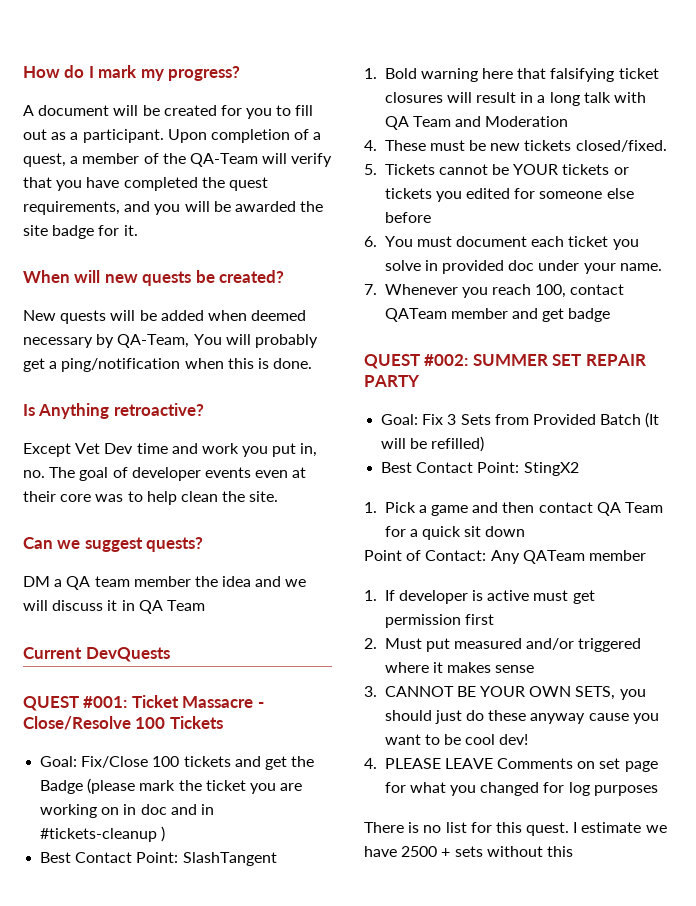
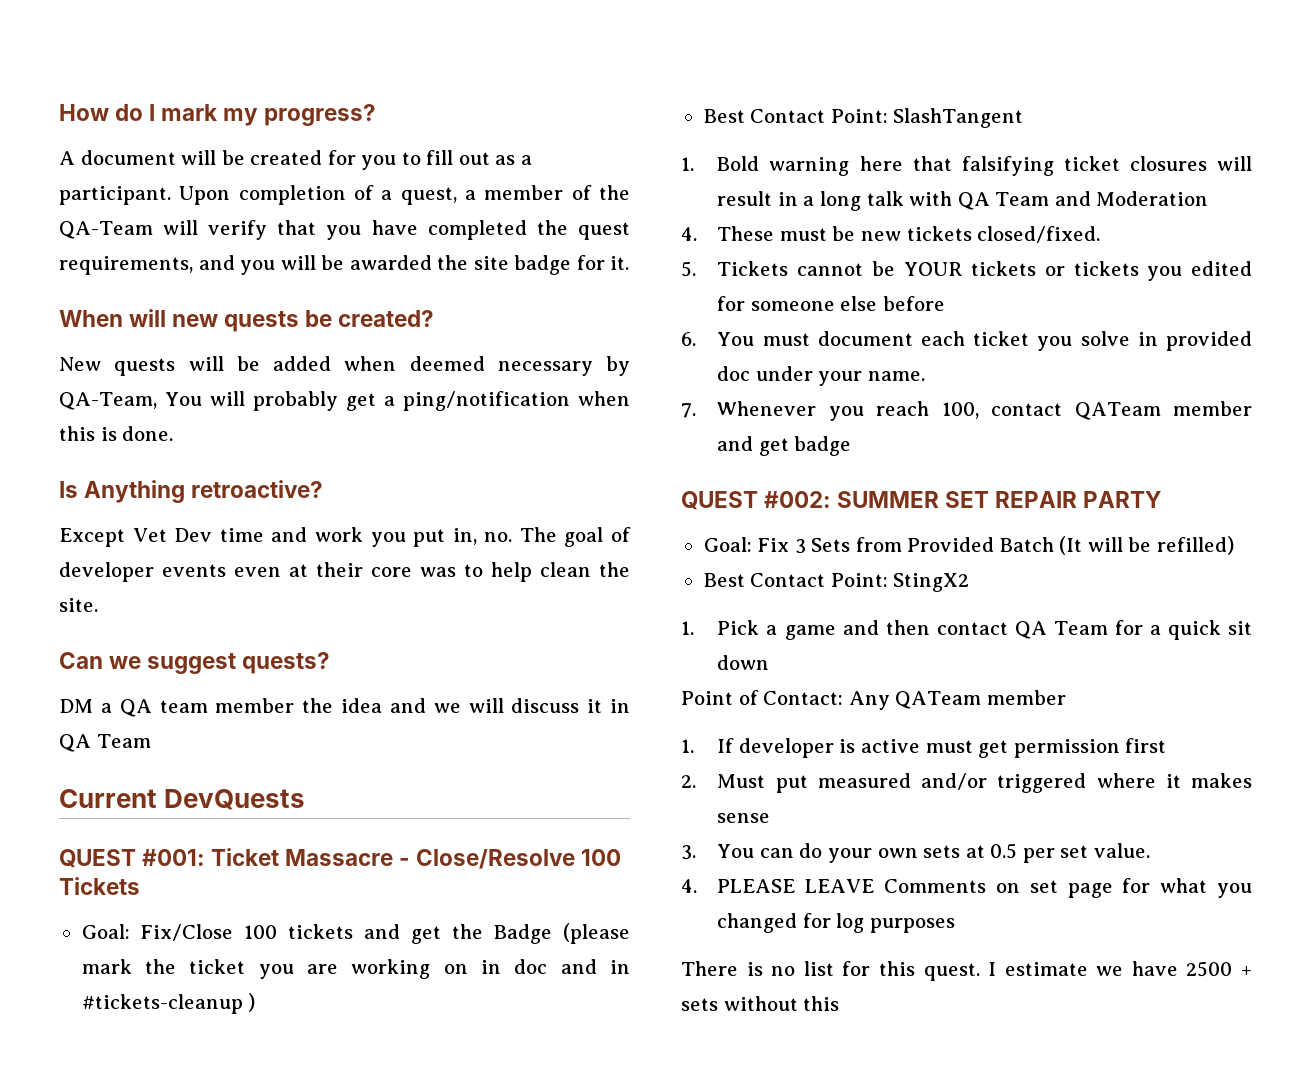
- 3. CANNOT BE YOUR OWN SETS, you should just do these anyway cause you want to be cool dev!
+ 3. You can do your own sets at 0.5 per set value.

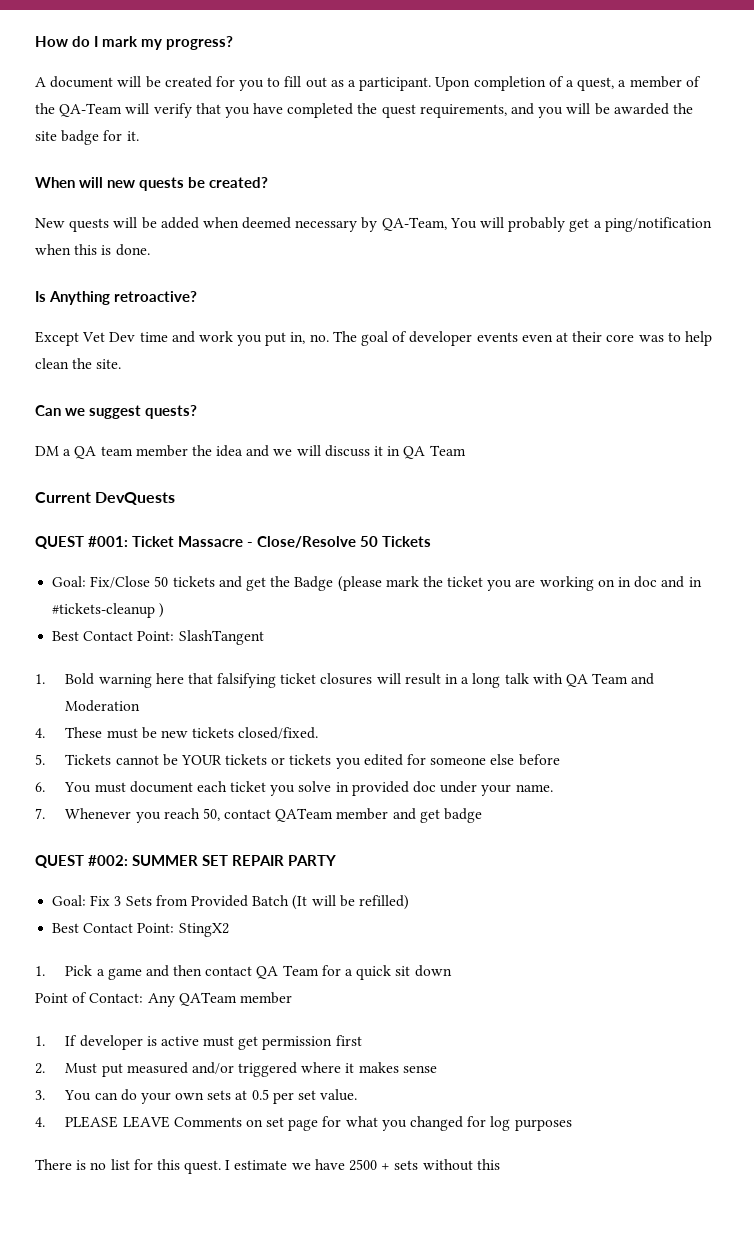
- QUEST #001: Ticket Massacre - Close/Resolve 100 Tickets
+ QUEST #001: Ticket Massacre - Close/Resolve 50 Tickets
- Goal: Fix/Close 100 tickets and get the Badge (please mark the ticket you are working on in doc and in #tickets-cleanup )
+ Goal: Fix/Close 50 tickets and get the Badge (please mark the ticket you are working on in doc and in #tickets-cleanup )
- 7. Whenever you reach 100, contact QATeam member and get badge
+ 7. Whenever you reach 50, contact QATeam member and get badge

